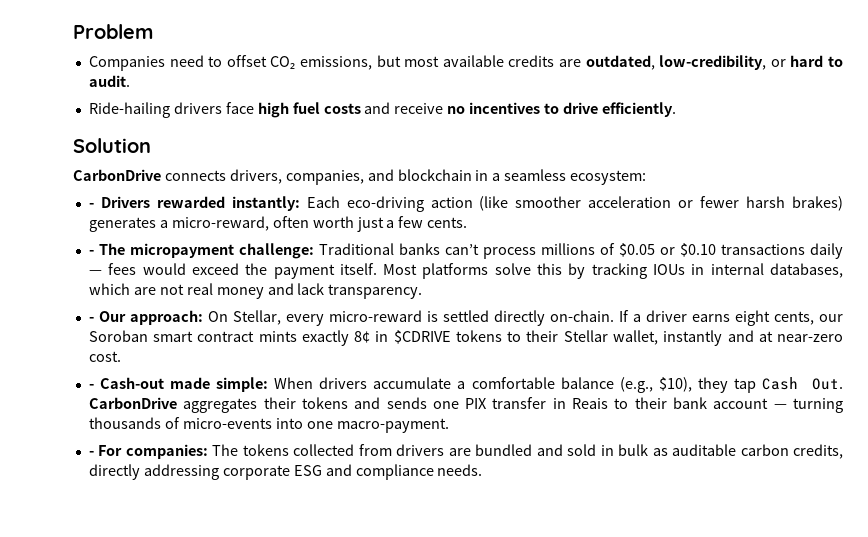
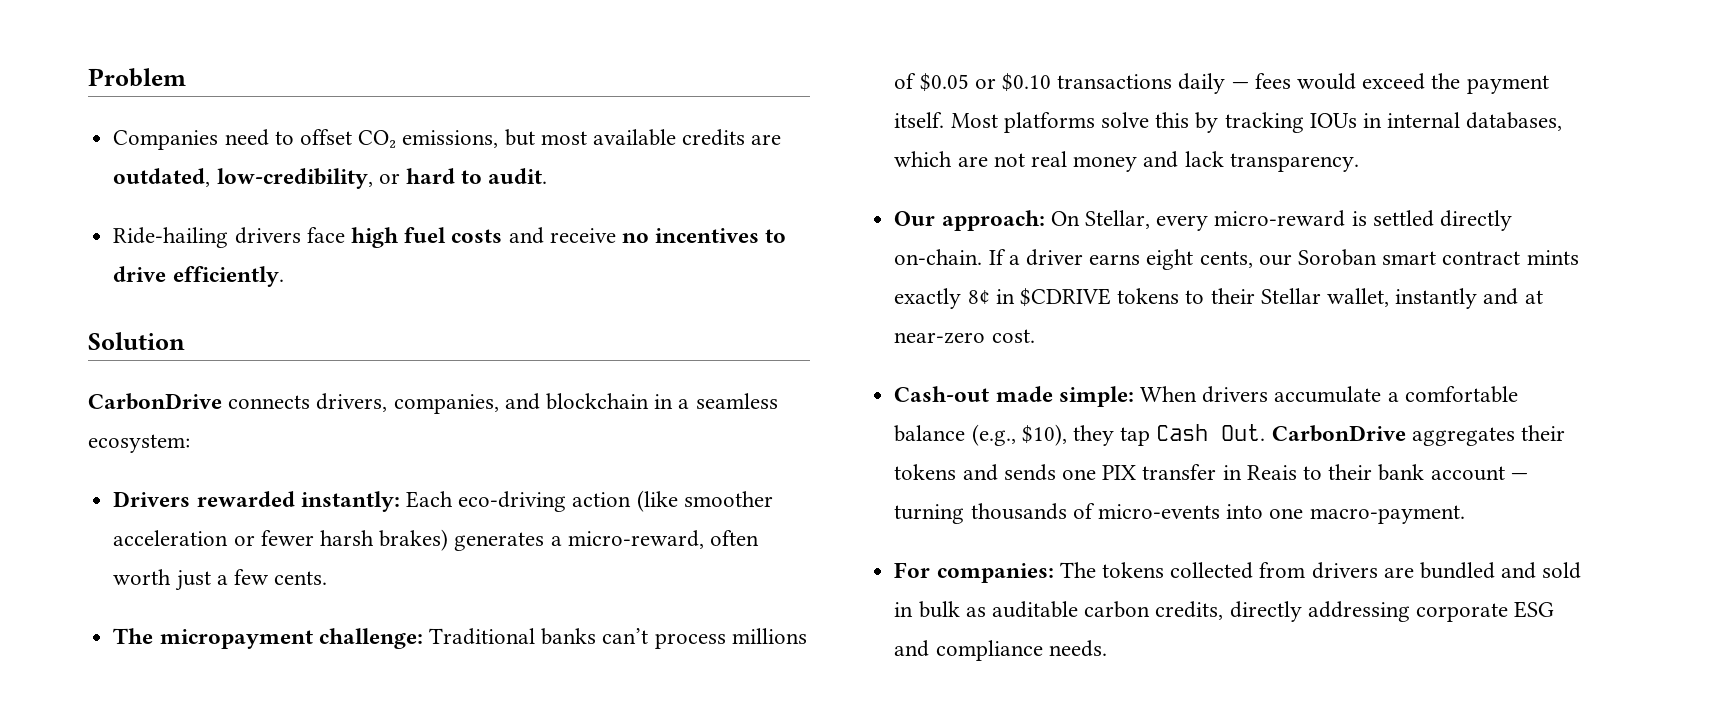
- - Drivers rewarded instantly: Each eco-driving action (like smoother acceleration or fewer harsh brakes) generates a micro-reward, often worth just a few cents.
+ Drivers rewarded instantly: Each eco-driving action (like smoother acceleration or fewer harsh brakes) generates a micro-reward, often worth just a few cents.
- - The micropayment challenge: Traditional banks can’t process millions of $0.05 or $0.10 transactions daily — fees would exceed the payment itself.
+ The micropayment challenge: Traditional banks can’t process millions of $0.05 or $0.10 transactions daily — fees would exceed the payment itself.
- - Our approach: On Stellar, every micro-reward is settled directly on-chain.
+ Our approach: On Stellar, every micro-reward is settled directly on-chain.
- - Cash-out made simple: When drivers accumulate a comfortable balance (e.g., $10), they tap Cash Out. CarbonDrive aggregates their tokens and sends one PIX transfer in Reais to their bank account — turning thousands of micro-events into one macro-payment.
+ Cash-out made simple: When drivers accumulate a comfortable balance (e.g., $10), they tap Cash Out. CarbonDrive aggregates their tokens and sends one PIX transfer in Reais to their bank account — turning thousands of micro-events into one macro-payment.
- - For companies: The tokens collected from drivers are bundled and sold in bulk as auditable carbon credits, directly addressing corporate ESG and compliance needs.
+ For companies: The tokens collected from drivers are bundled and sold in bulk as auditable carbon credits, directly addressing corporate ESG and compliance needs.

